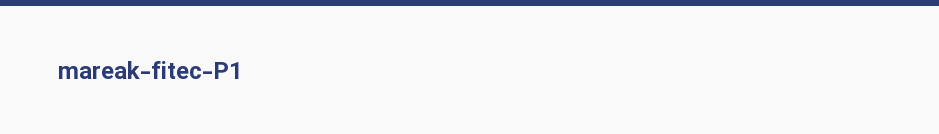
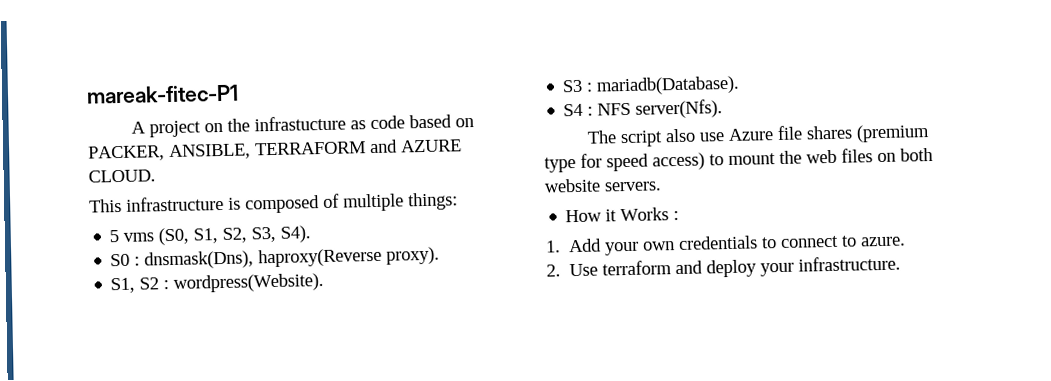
+ A project on the infrastucture as code based on PACKER, ANSIBLE, TERRAFORM and AZURE CLOUD.
+ This infrastructure is composed of multiple things:
+ 5 vms (S0, S1, S2, S3, S4).
+ S0 : dnsmask(Dns), haproxy(Reverse proxy).
+ S1, S2 : wordpress(Website).
+ S3 : mariadb(Database).
+ S4 : NFS server(Nfs).
+ The script also use Azure file shares (premium type for speed access) to mount the web files on both website servers.
+ How it Works :
+ 1. Add your own credentials to connect to azure.
+ 2. Use terraform and deploy your infrastructure.

